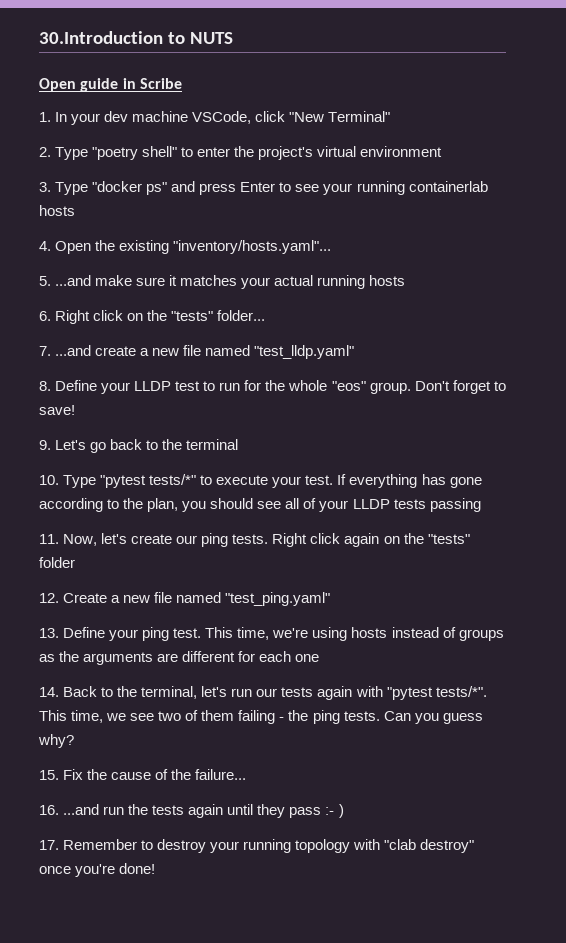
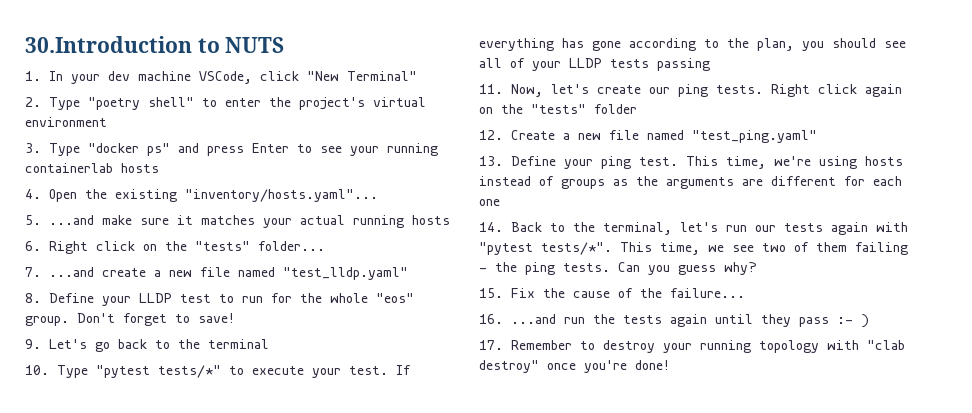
- Open guide in Scribe

